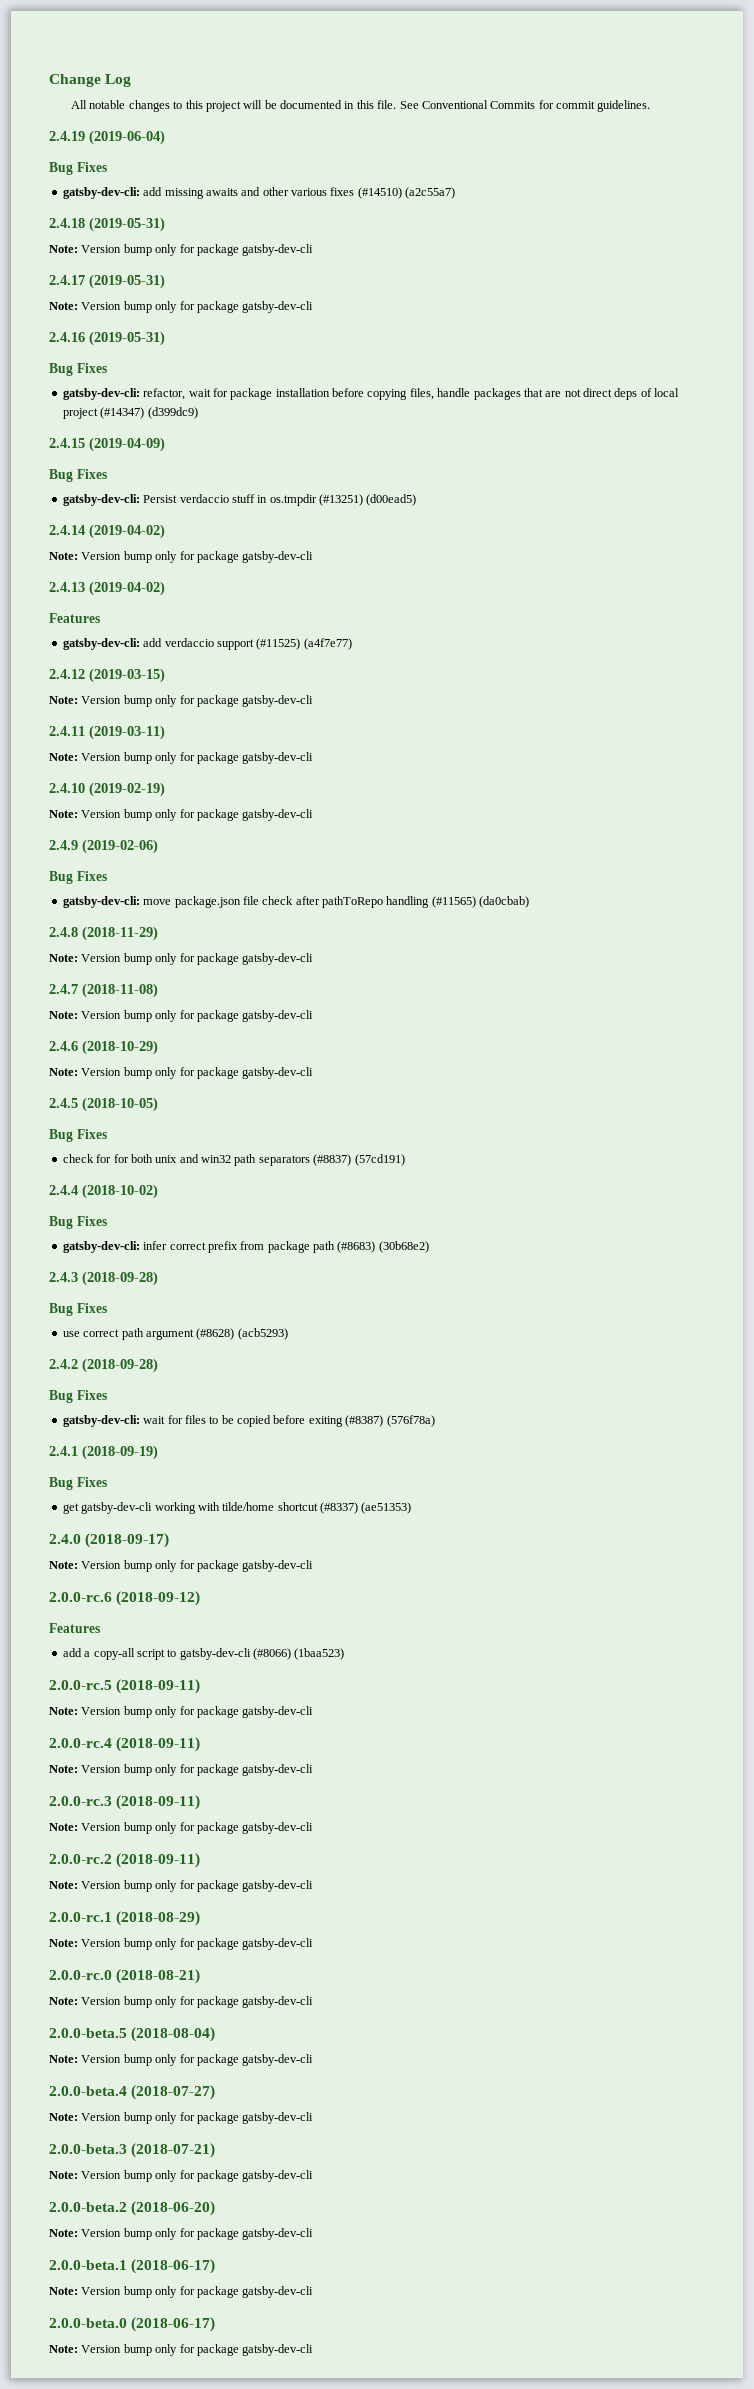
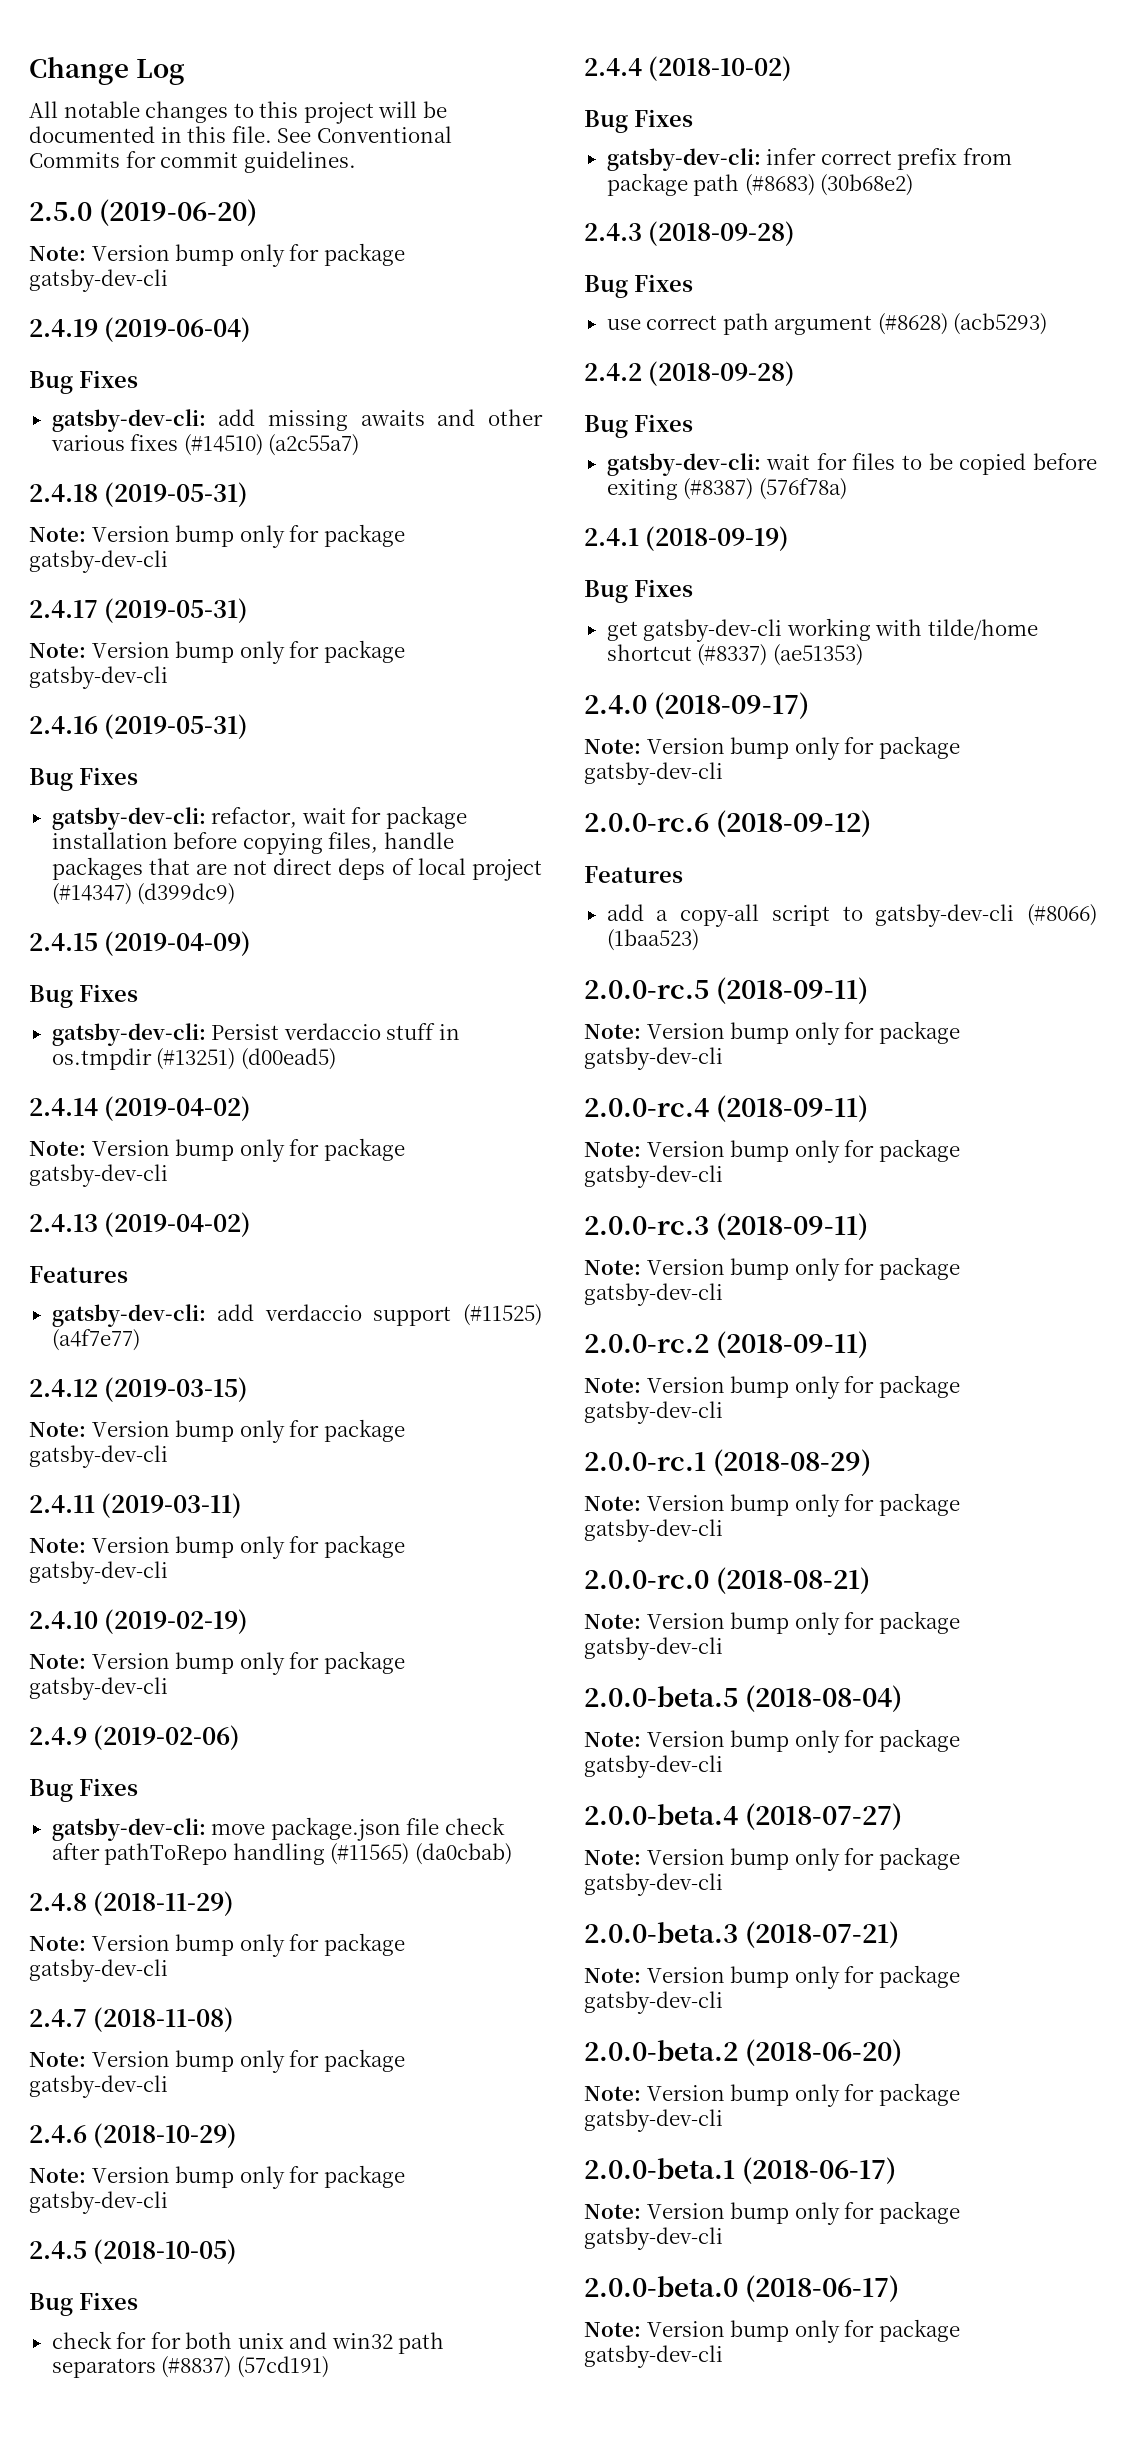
+ 2.5.0 (2019-06-20)
+ Note: Version bump only for package gatsby-dev-cli

